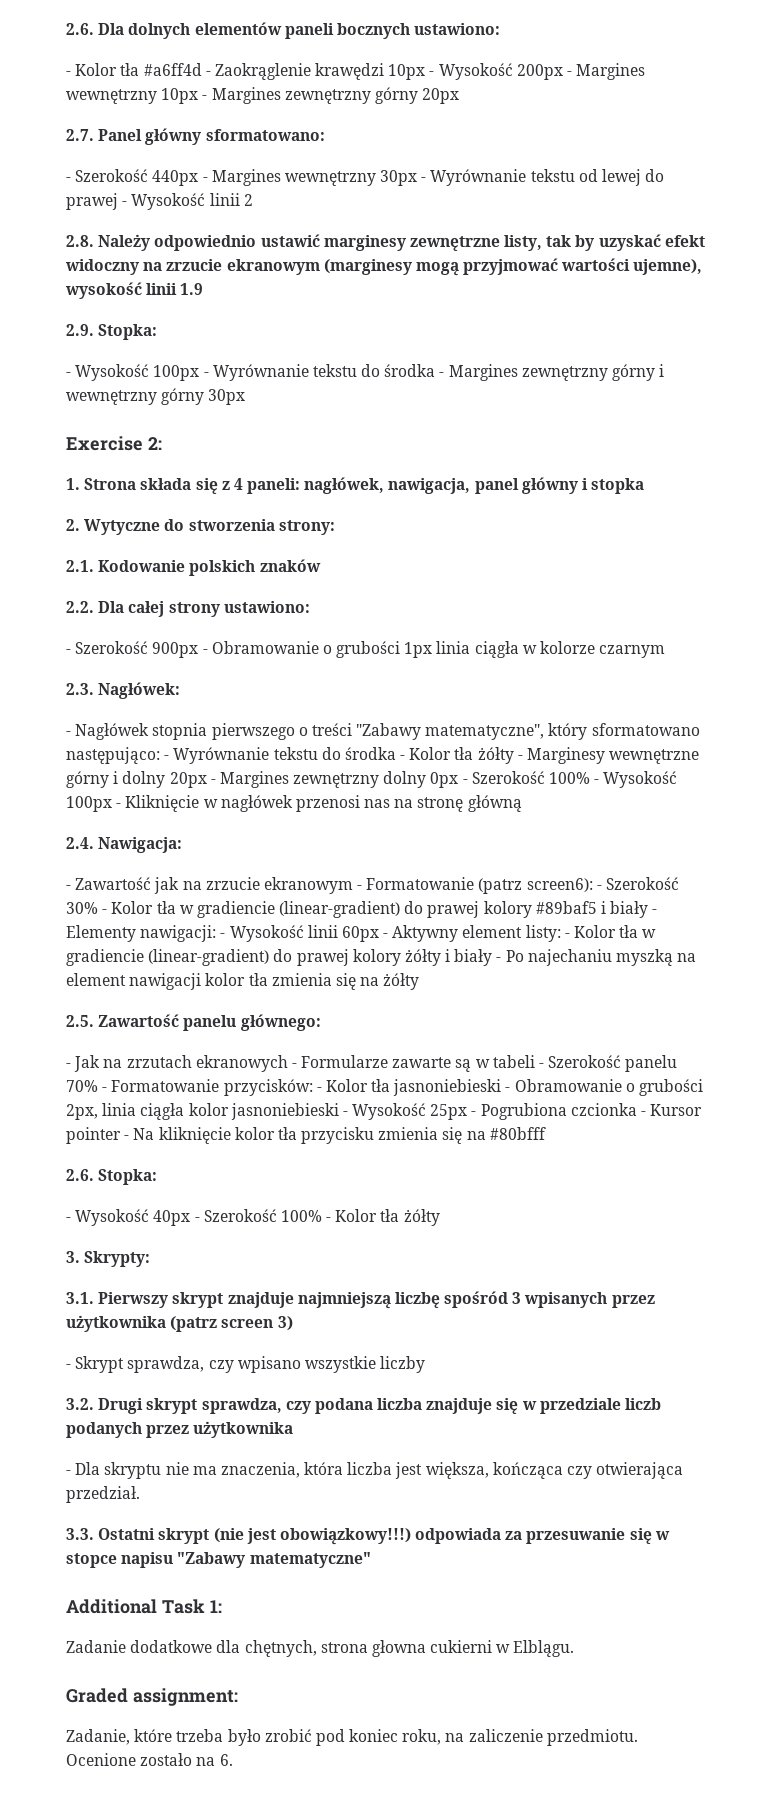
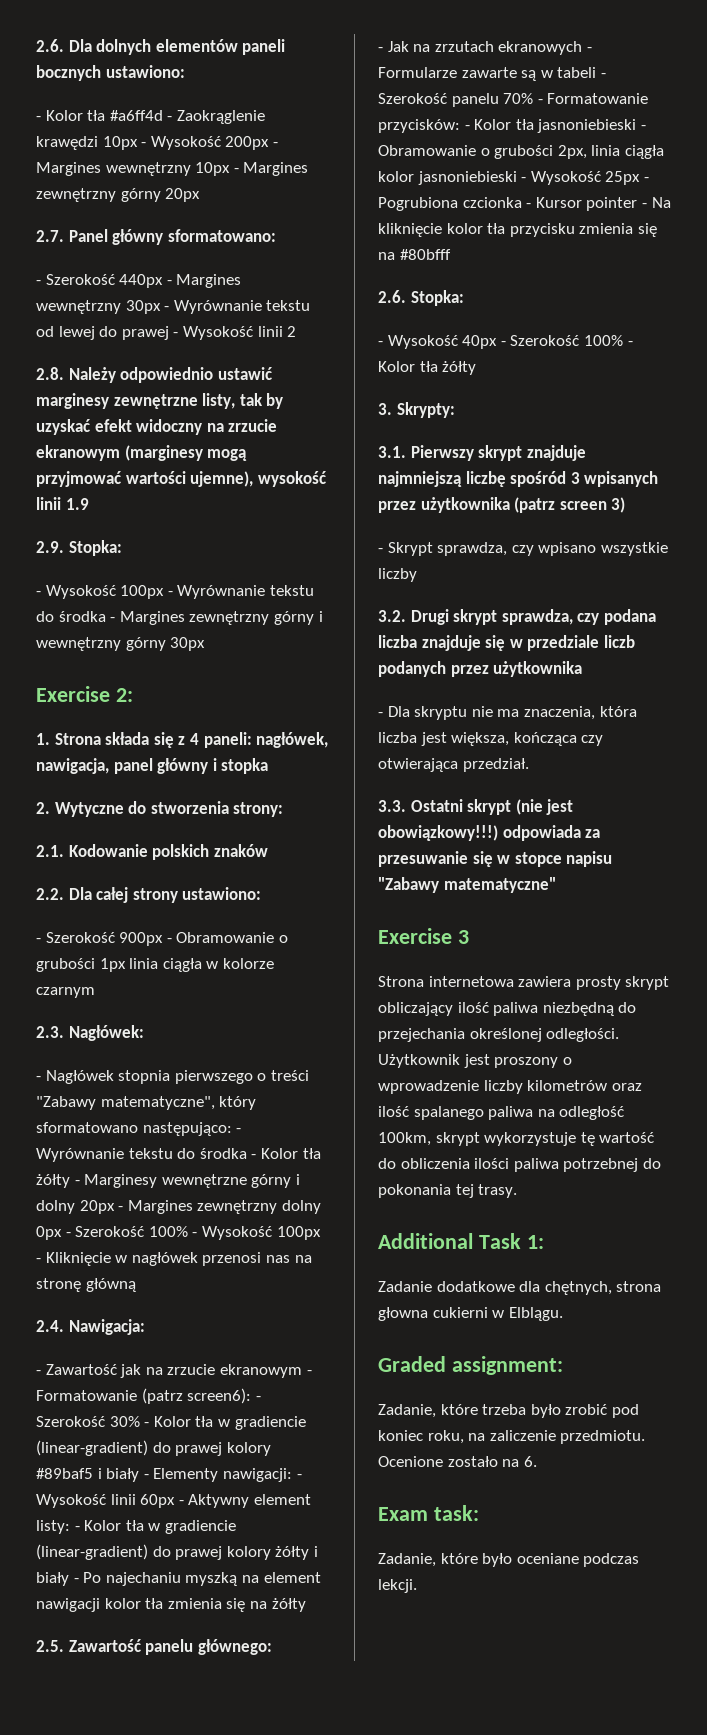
+ Exercise 3
+ Strona internetowa zawiera prosty skrypt obliczający ilość paliwa niezbędną do przejechania określonej odległości. Użytkownik jest proszony o wprowadzenie liczby kilometrów oraz ilość spalanego paliwa na odległość 100km, skrypt wykorzystuje tę wartość do obliczenia ilości paliwa potrzebnej do pokonania tej trasy.
+ Exam task:
+ Zadanie, które było oceniane podczas lekcji.

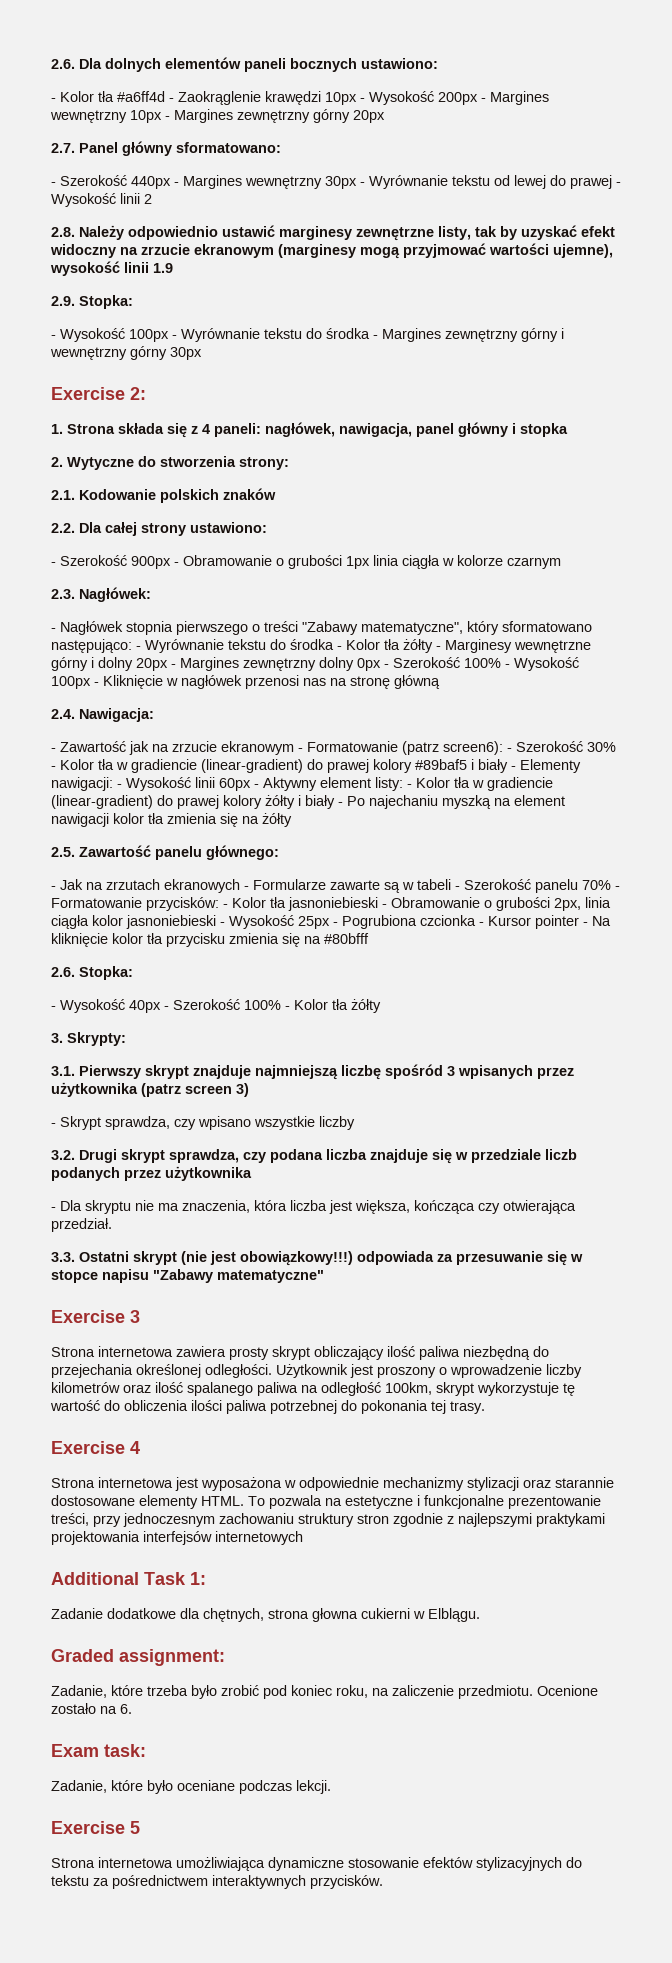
+ Exercise 4
+ Strona internetowa jest wyposażona w odpowiednie mechanizmy stylizacji oraz starannie dostosowane elementy HTML. To pozwala na estetyczne i funkcjonalne prezentowanie treści, przy jednoczesnym zachowaniu struktury stron zgodnie z najlepszymi praktykami projektowania interfejsów internetowych
+ Exercise 5
+ Strona internetowa umożliwiająca dynamiczne stosowanie efektów stylizacyjnych do tekstu za pośrednictwem interaktywnych przycisków.

